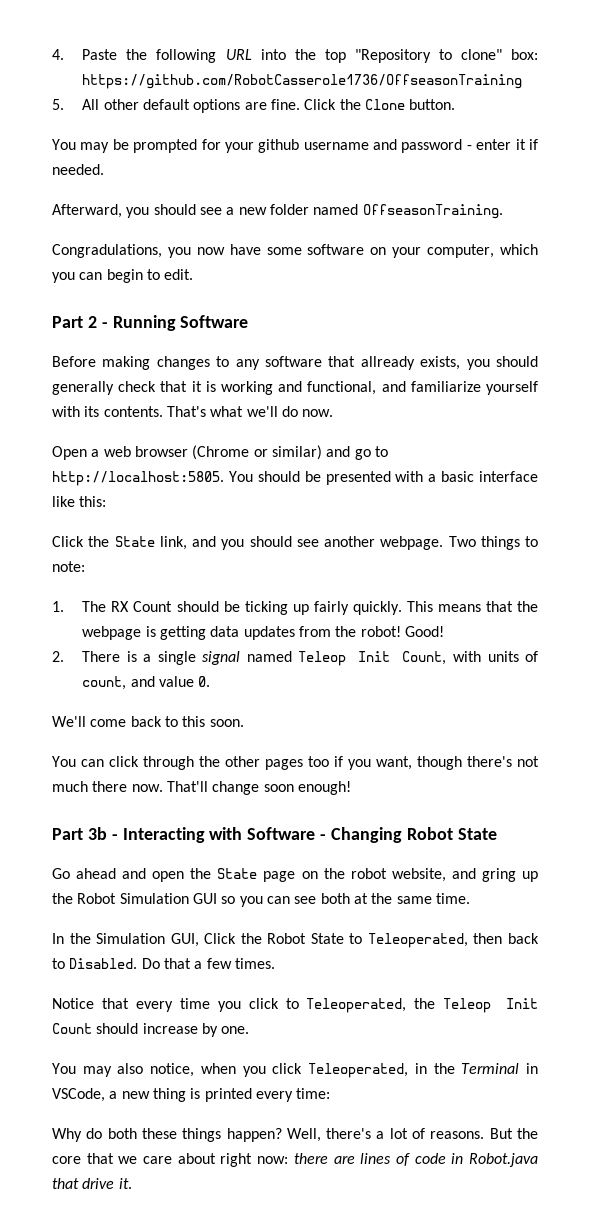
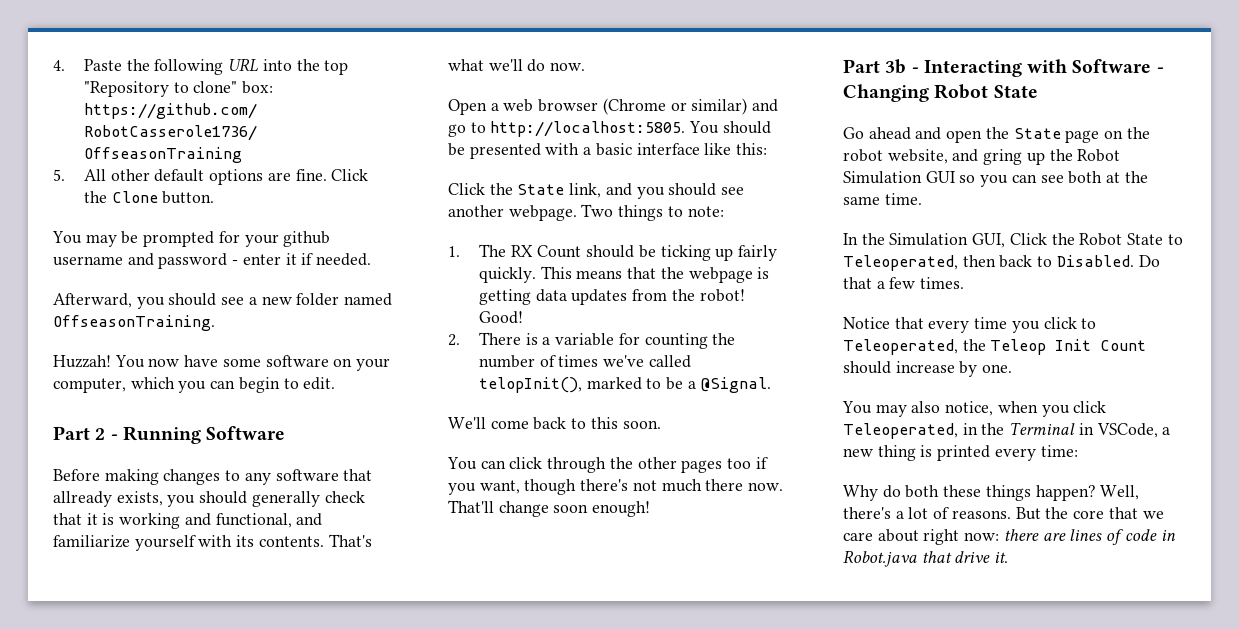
- Congradulations, you now have some software on your computer, which you can begin to edit.
+ Huzzah! You now have some software on your computer, which you can begin to edit.
- 2. There is a single signal named Teleop Init Count, with units of count, and value 0.
+ 2. There is a variable for counting the number of times we've called telopInit(), marked to be a @Signal.

